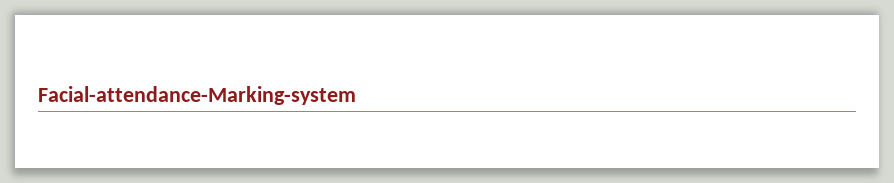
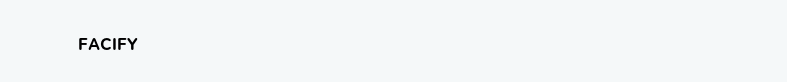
- Facial-attendance-Marking-system
+ FACIFY

